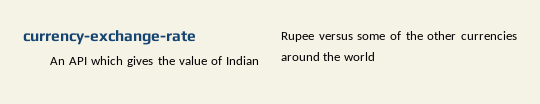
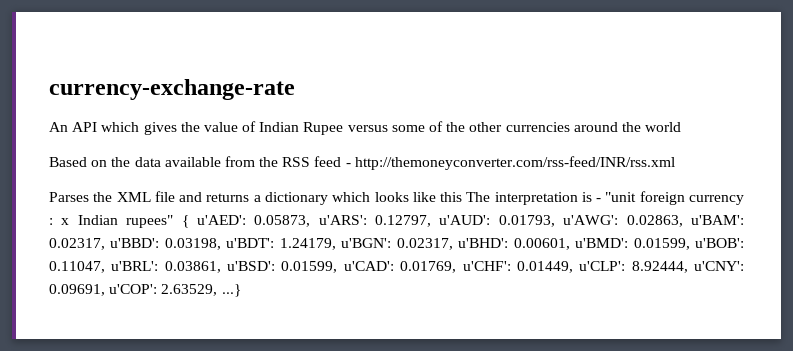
+ Based on the data available from the RSS feed - http://themoneyconverter.com/rss-feed/INR/rss.xml
+ Parses the XML file and returns a dictionary which looks like this The interpretation is - "unit foreign currency : x Indian rupees" { u'AED': 0.05873, u'ARS': 0.12797, u'AUD': 0.01793, u'AWG': 0.02863, u'BAM': 0.02317, u'BBD': 0.03198, u'BDT': 1.24179, u'BGN': 0.02317, u'BHD': 0.00601, u'BMD': 0.01599, u'BOB': 0.11047, u'BRL': 0.03861, u'BSD': 0.01599, u'CAD': 0.01769, u'CHF': 0.01449, u'CLP': 8.92444, u'CNY': 0.09691, u'COP': 2.63529, ...}

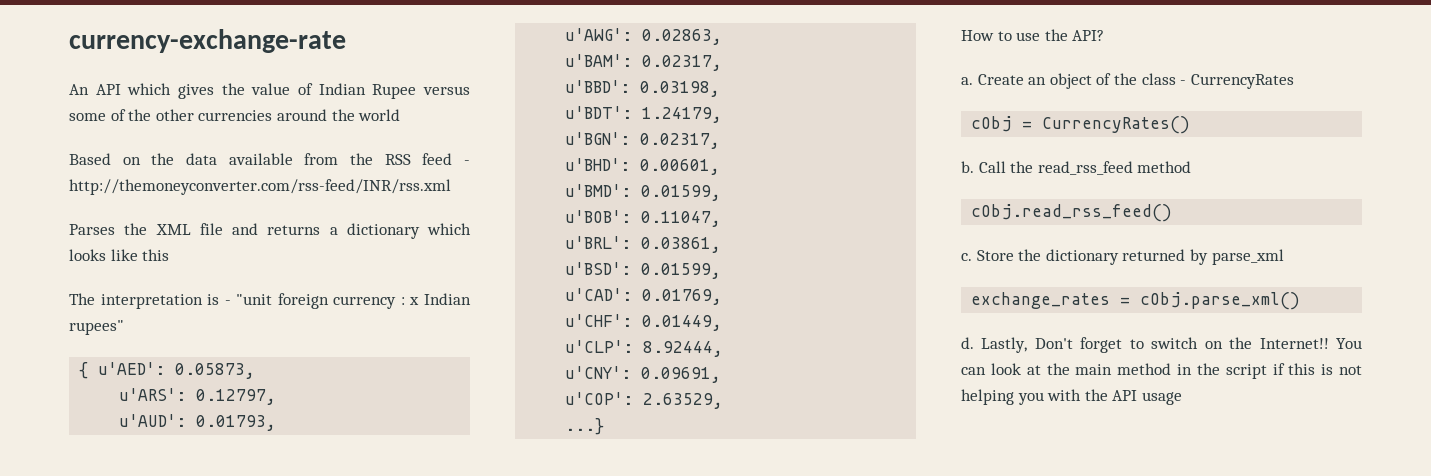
- Parses the XML file and returns a dictionary which looks like this The interpretation is - "unit foreign currency :
+ Parses the XML file and returns a dictionary which looks like this
+ The interpretation is - "unit foreign currency :
- x Indian rupees" { u'AED':
+ x Indian rupees"
+ { u'AED':
- 0.05873, u'ARS':
+ 0.05873,
+ u'ARS':
- 0.12797, u'AUD':
+ 0.12797,
+ u'AUD':
- 0.01793, u'AWG':
+ 0.01793,
+ u'AWG':
- 0.02863, u'BAM': 0.02317, u'BBD':
+ 0.02863,
+ u'BAM': 0.02317,
+ u'BBD':
- 0.03198, u'BDT':
+ 0.03198,
+ u'BDT':
- 1.24179, u'BGN': 0.02317, u'BHD':
+ 1.24179,
+ u'BGN': 0.02317,
+ u'BHD':
- 0.00601, u'BMD': 0.01599, u'BOB':
+ 0.00601,
+ u'BMD': 0.01599,
+ u'BOB':
- 0.11047, u'BRL':
+ 0.11047,
+ u'BRL':
- 0.03861, u'BSD': 0.01599, u'CAD':
+ 0.03861,
+ u'BSD': 0.01599,
+ u'CAD':
- 0.01769, u'CHF':
+ 0.01769,
+ u'CHF':
- 0.01449, u'CLP':
+ 0.01449,
+ u'CLP':
- 8.92444, u'CNY':
+ 8.92444,
+ u'CNY':
- 0.09691, u'COP':
+ 0.09691,
+ u'COP':
- 2.63529, ...}
+ 2.63529,
+ ...}
+ How to use the API?
+ a. Create an object of the class - CurrencyRates
+ cObj = CurrencyRates()
+ b. Call the read_rss_feed method
+ cObj.read_rss_feed()
+ c. Store the dictionary returned by parse_xml
+ exchange_rates = cObj.parse_xml()
+ d. Lastly, Don't forget to switch on the Internet!! You can look at the main method in the script if this is not helping you with the API usage

